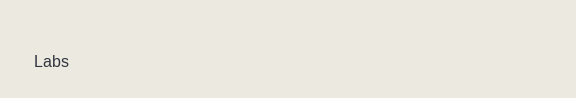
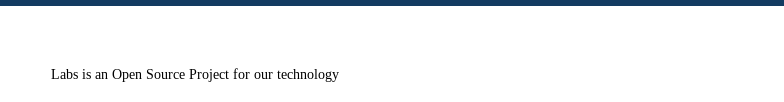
- Labs
+ Labs is an Open Source Project for our technology

